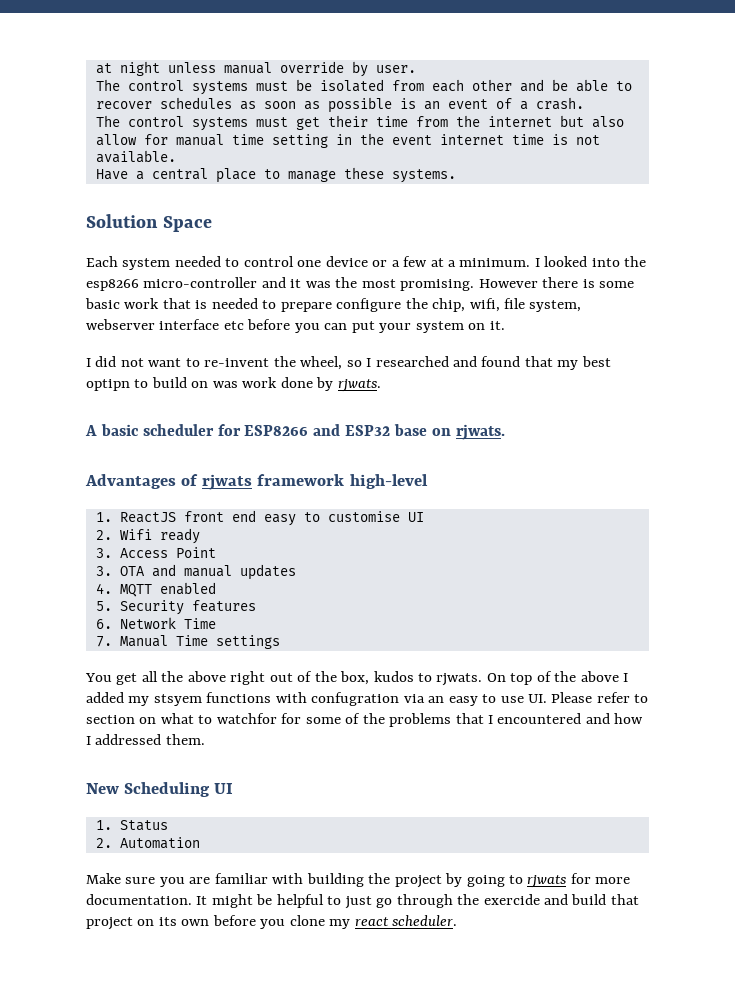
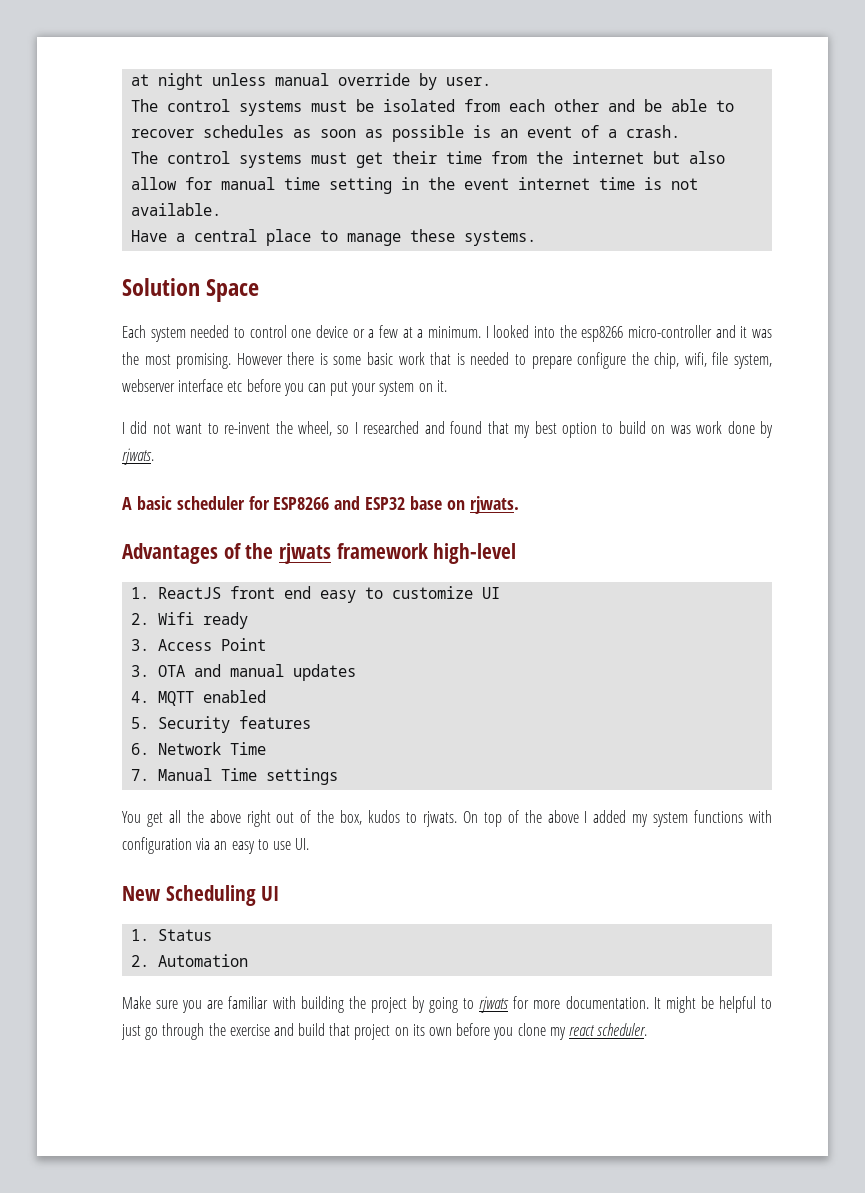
- I did not want to re-invent the wheel, so I researched and found that my best optipn to build on was work done by rjwats.
+ I did not want to re-invent the wheel, so I researched and found that my best option to build on was work done by rjwats.
- Advantages of rjwats framework high-level
+ Advantages of the rjwats framework high-level
- 1. ReactJS front end easy to customise UI
+ 1. ReactJS front end easy to customize UI
- On top of the above I added my stsyem functions with confugration via an easy to use UI. Please refer to section on what to watchfor for some of the problems that I encountered and how I addressed them.
+ On top of the above I added my system functions with configuration via an easy to use UI.
- It might be helpful to just go through the exercide and build that project on its own before you clone my react scheduler.
+ It might be helpful to just go through the exercise and build that project on its own before you clone my react scheduler.

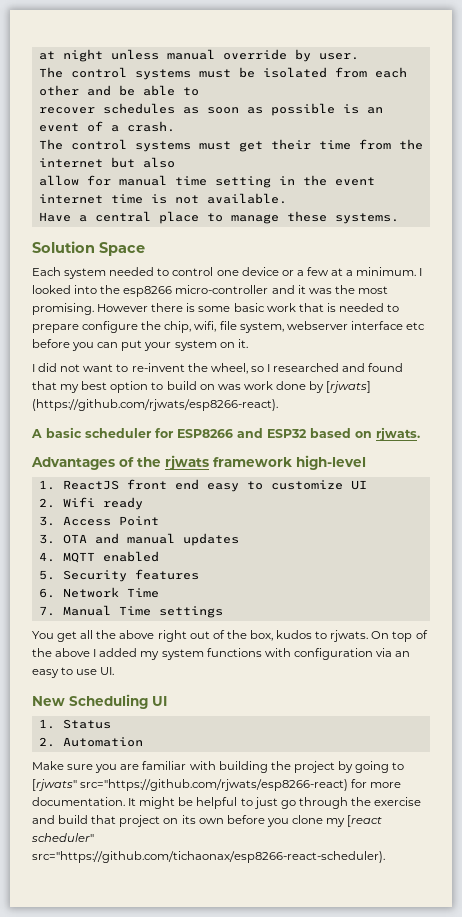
- I did not want to re-invent the wheel, so I researched and found that my best option to build on was work done by rjwats.
+ I did not want to re-invent the wheel, so I researched and found that my best option to build on was work done by [rjwats] (https://github.com/rjwats/esp8266-react).
- A basic scheduler for ESP8266 and ESP32 base on rjwats.
+ A basic scheduler for ESP8266 and ESP32 based on rjwats.
- Make sure you are familiar with building the project by going to rjwats for more documentation.
+ Make sure you are familiar with building the project by going to [rjwats" src="https://github.com/rjwats/esp8266-react) for more documentation.
- It might be helpful to just go through the exercise and build that project on its own before you clone my react scheduler.
+ It might be helpful to just go through the exercise and build that project on its own before you clone my [react scheduler" src="https://github.com/tichaonax/esp8266-react-scheduler).

